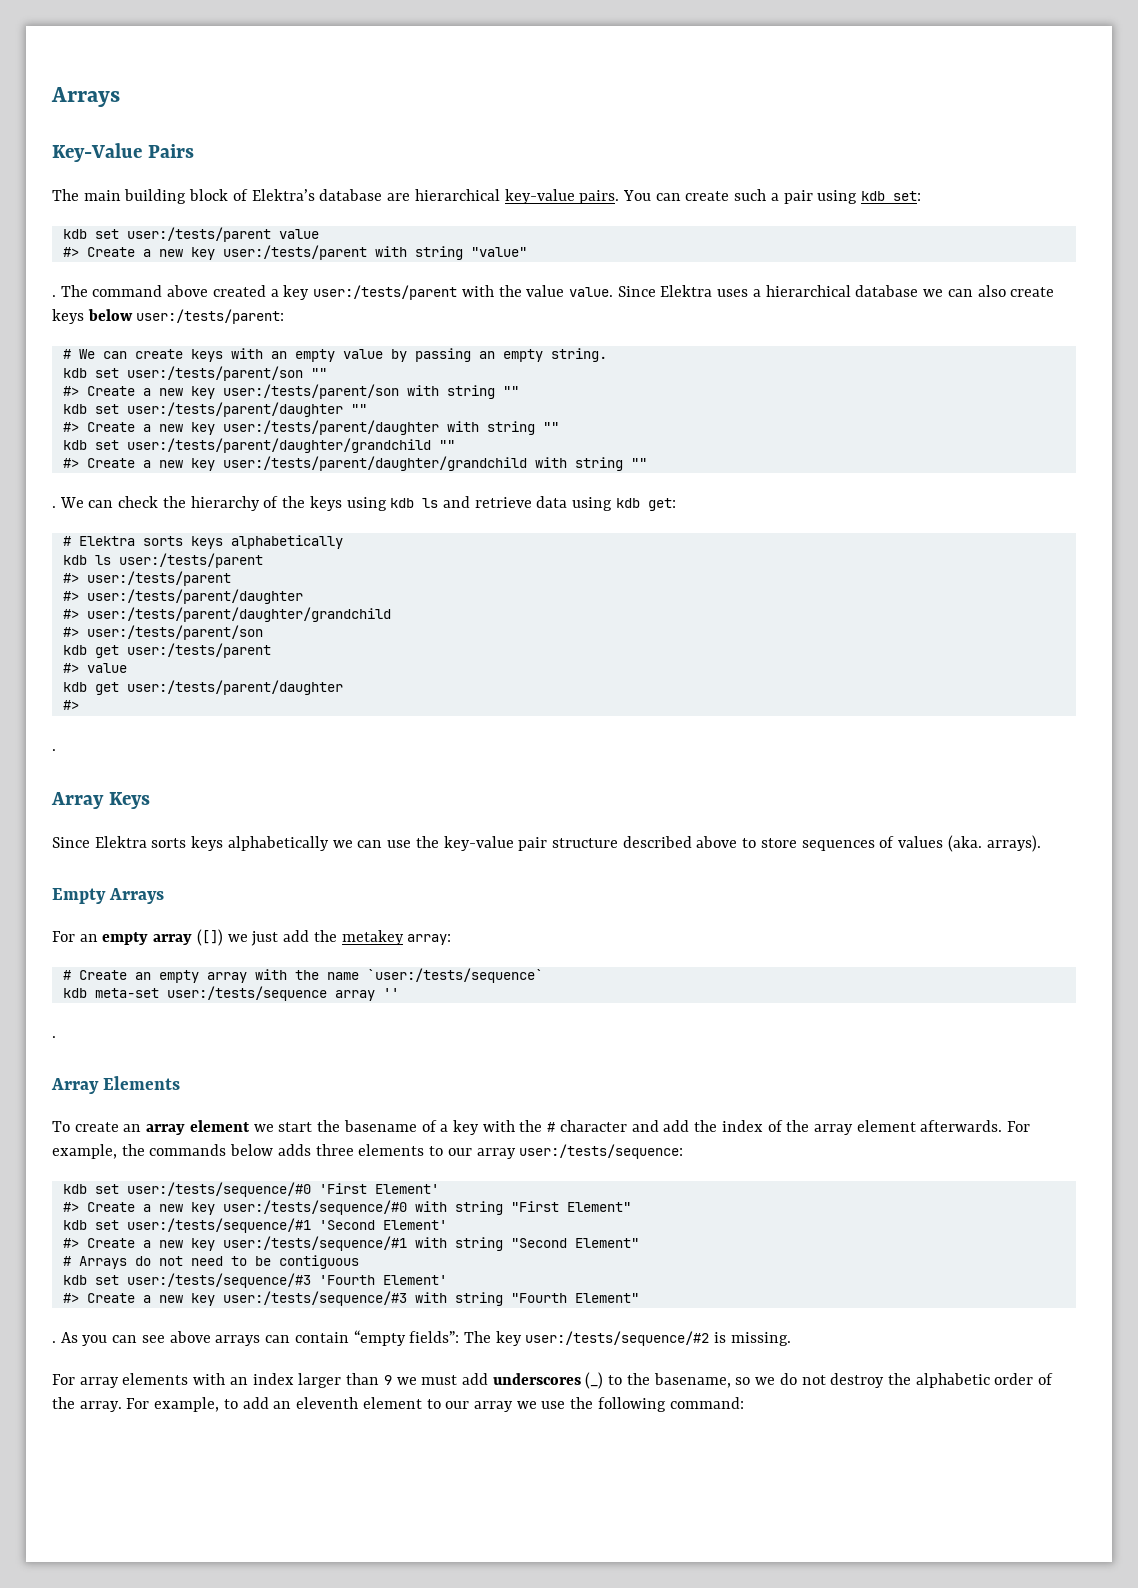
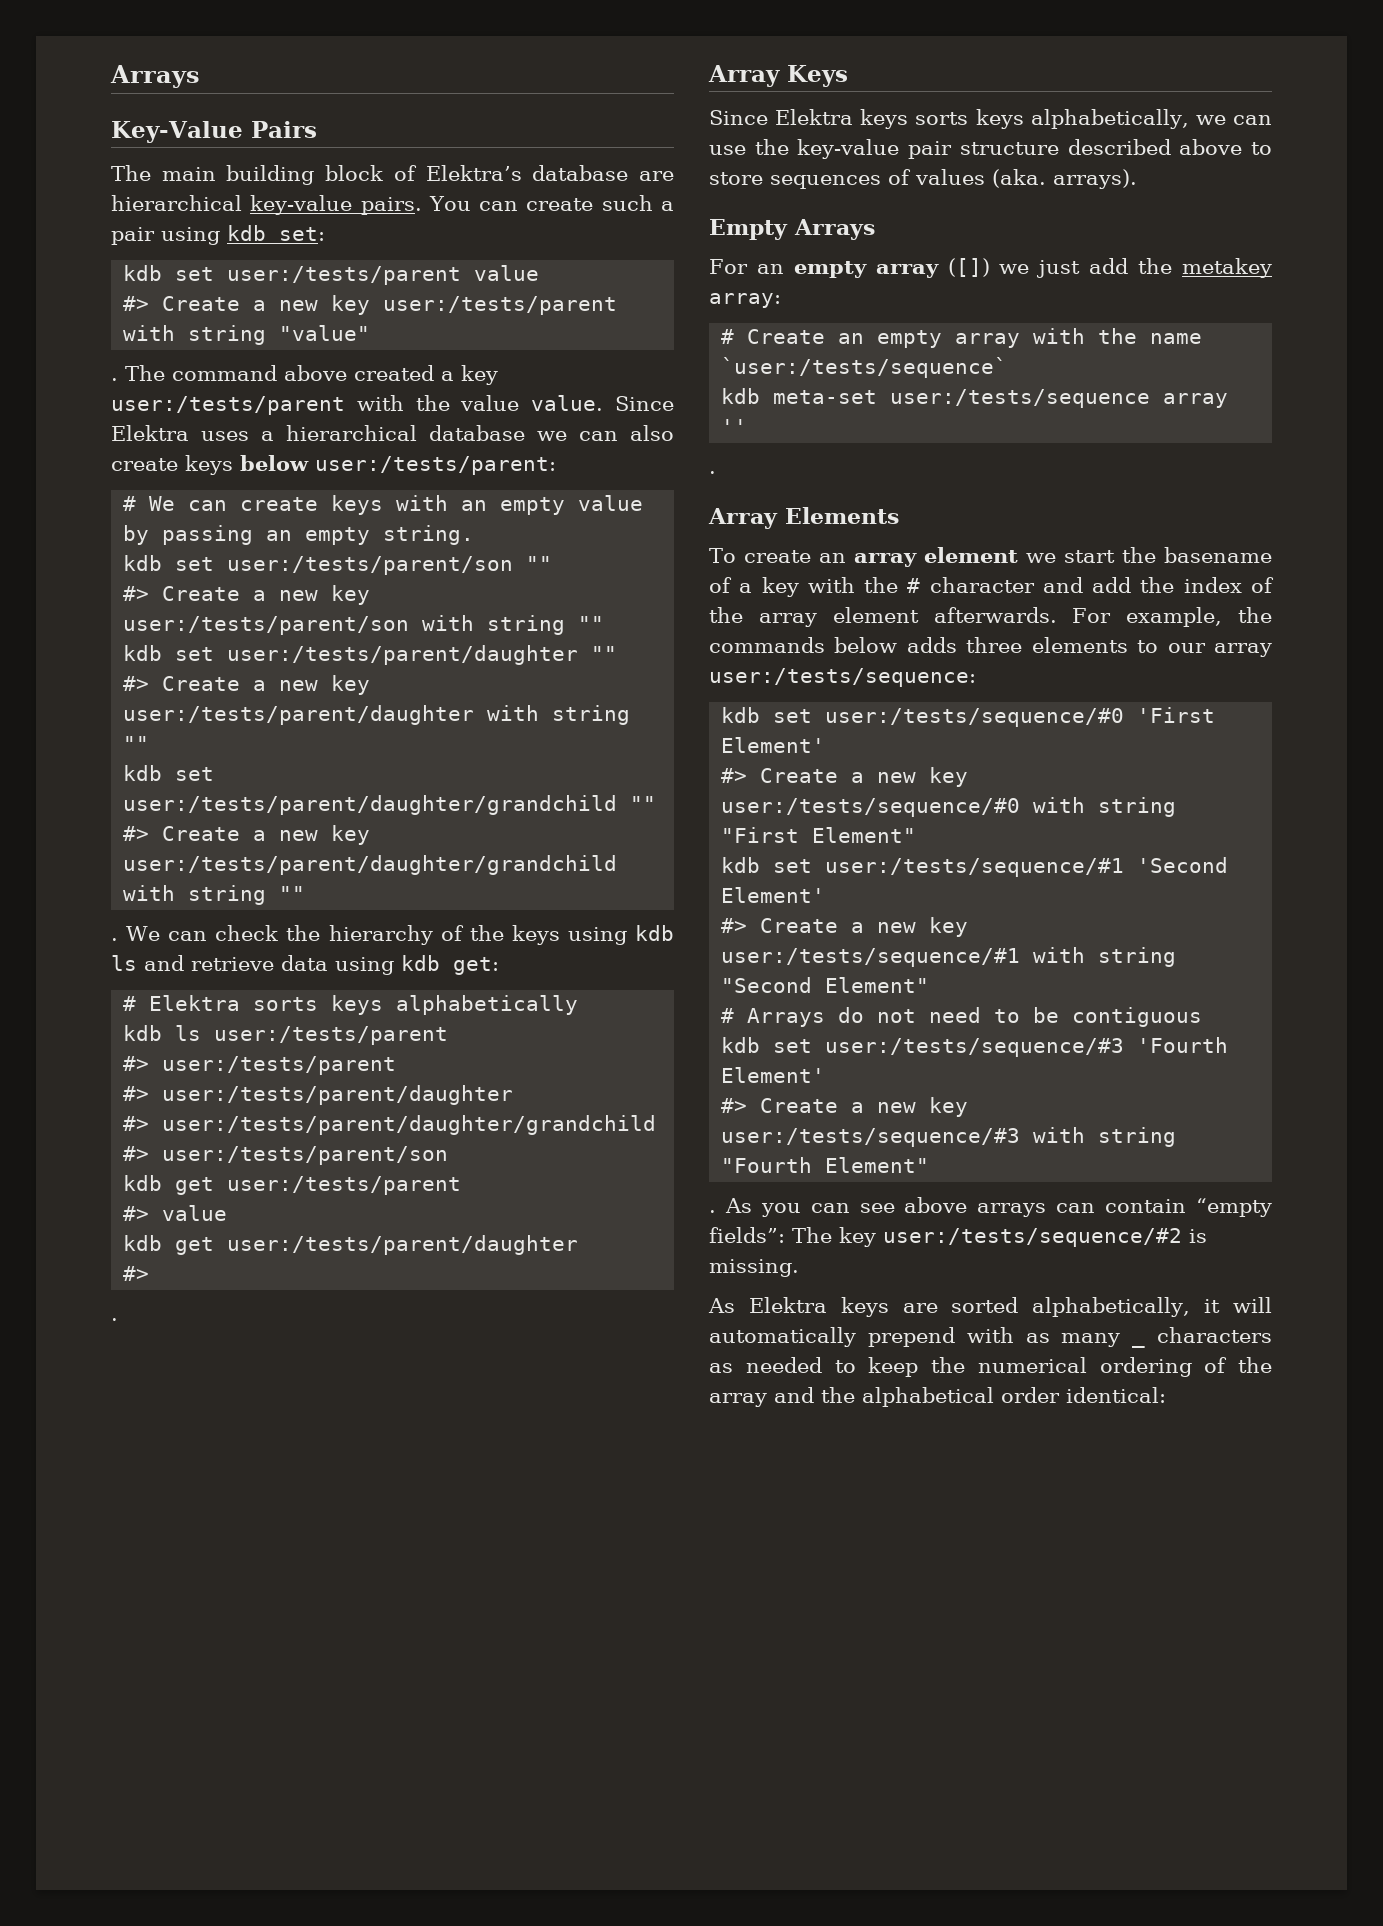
- Since Elektra sorts keys alphabetically we can use the key-value pair structure described above to store sequences of values (aka. arrays).
+ Since Elektra keys sorts keys alphabetically, we can use the key-value pair structure described above to store sequences of values (aka. arrays).
- For array elements with an index larger than 9 we must add underscores (_) to the basename, so we do not destroy the alphabetic order of the array. For example, to add an eleventh element to our array we use the following command:
+ As Elektra keys are sorted alphabetically, it will automatically prepend with as many _ characters as needed to keep the numerical ordering of the array and the alphabetical order identical:

